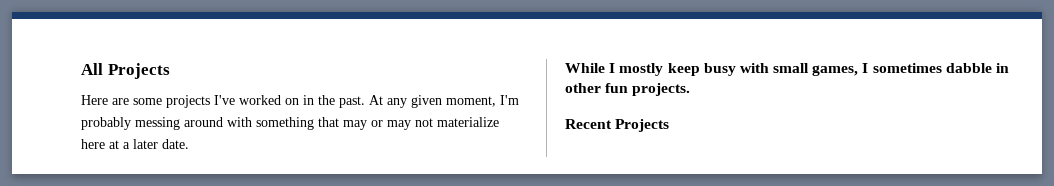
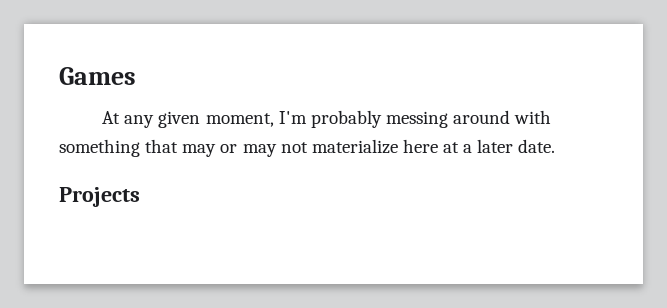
- All Projects
- Here are some projects I've worked on in the past. At any given moment, I'm probably messing around with something that may or may not materialize here at a later date.
+ Games
+ At any given moment, I'm probably messing around with something that may or may not materialize here at a later date.
- While I mostly keep busy with small games, I sometimes dabble in other fun projects.
- Recent Projects
+ Projects

